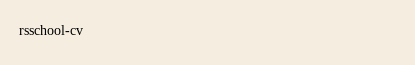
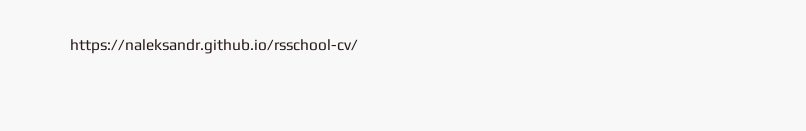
- rsschool-cv
+ https://naleksandr.github.io/rsschool-cv/

